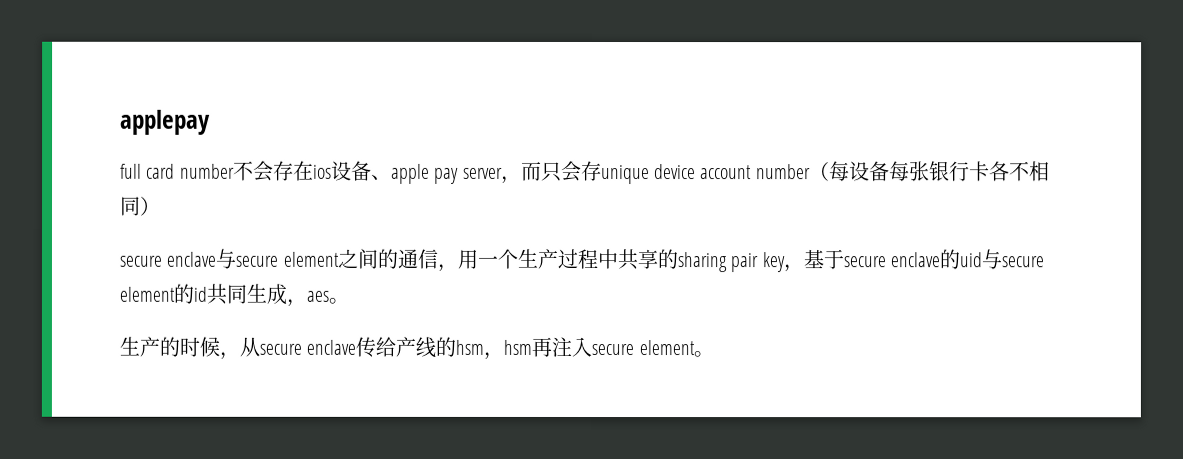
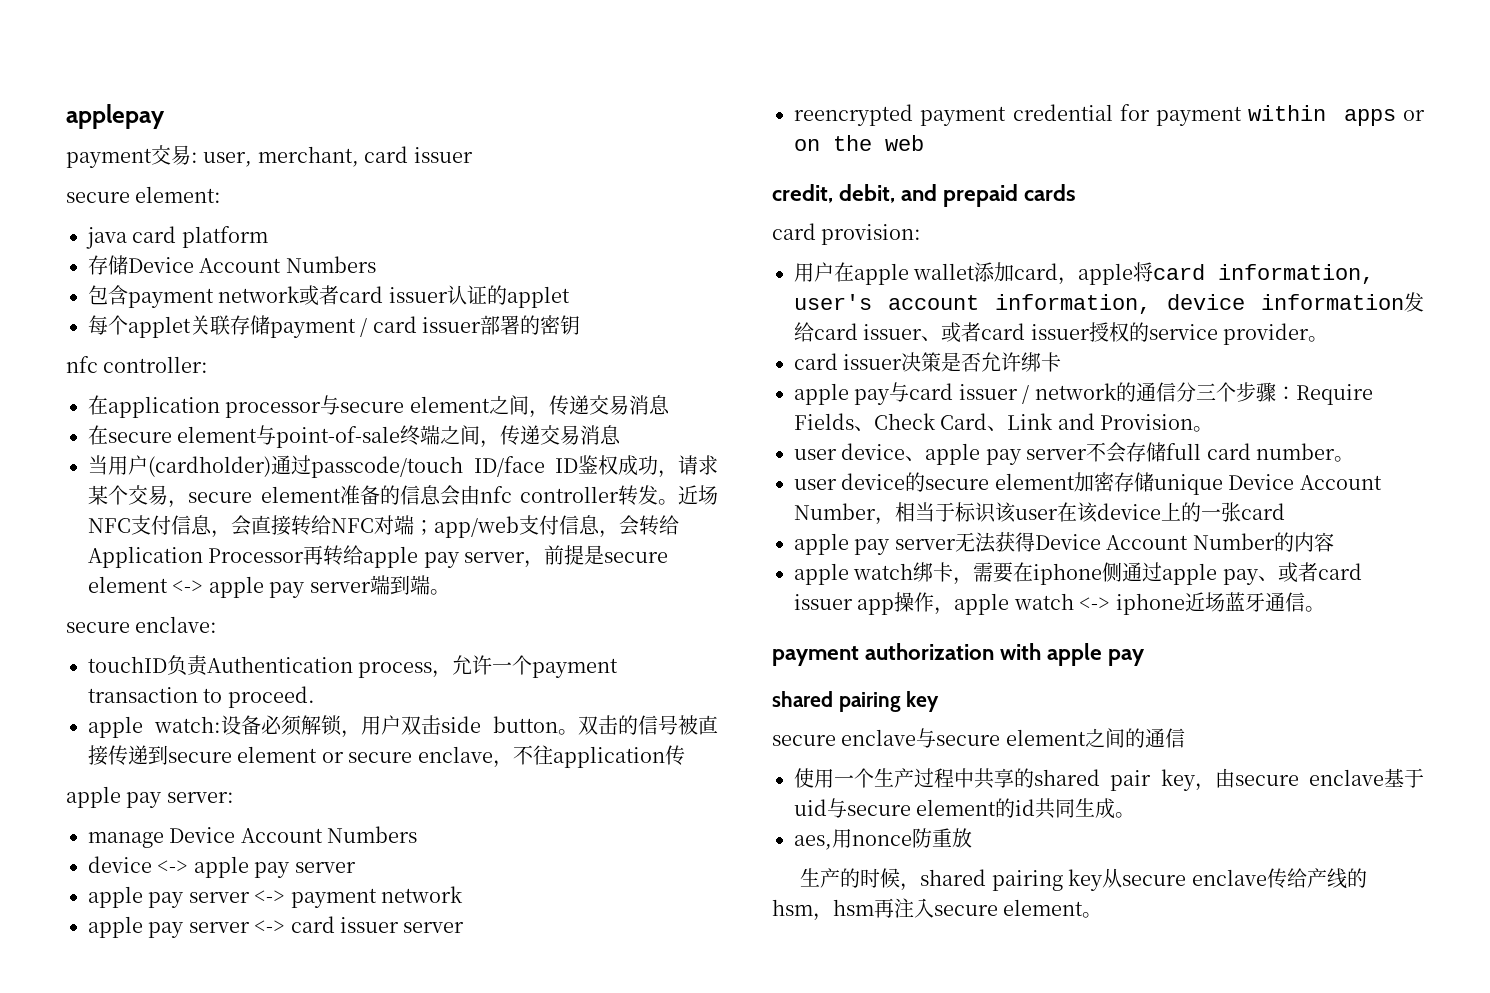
- full card number不会存在ios设备、apple pay server，而只会存unique device account number（每设备每张银行卡各不相同）
+ payment交易: user, merchant, card issuer
+ secure element:
+ java card platform
+ 存储Device Account Numbers
+ 包含payment network或者card issuer认证的applet
+ 每个applet关联存储payment / card issuer部署的密钥
+ nfc controller:
+ 在application processor与secure element之间，传递交易消息
+ 在secure element与point-of-sale终端之间，传递交易消息
+ 当用户(cardholder)通过passcode/touch ID/face ID鉴权成功，请求某个交易，secure element准备的信息会由nfc controller转发。近场NFC支付信息，会直接转给NFC对端；app/web支付信息，会转给Application Processor再转给apple pay server，前提是secure element <-> apple pay server端到端。
+ secure enclave:
+ touchID负责Authentication process，允许一个payment transaction to proceed.
+ apple watch:设备必须解锁，用户双击side button。双击的信号被直接传递到secure element or secure enclave，不往application传
+ apple pay server:
+ manage Device Account Numbers
+ device <-> apple pay server
+ apple pay server <-> payment network
+ apple pay server <-> card issuer server
+ reencrypted payment credential for payment within apps or on the web
+ credit, debit, and prepaid cards
+ card provision:
+ 用户在apple wallet添加card，apple将card information, user's account information, device information发给card issuer、或者card issuer授权的service provider。
+ card issuer决策是否允许绑卡
+ apple pay与card issuer / network的通信分三个步骤：Require Fields、Check Card、Link and Provision。
+ user device、apple pay server不会存储full card number。
+ user device的secure element加密存储unique Device Account Number，相当于标识该user在该device上的一张card
+ apple pay server无法获得Device Account Number的内容
+ apple watch绑卡，需要在iphone侧通过apple pay、或者card issuer app操作，apple watch <-> iphone近场蓝牙通信。
+ payment authorization with apple pay
+ shared pairing key
- secure enclave与secure element之间的通信，用一个生产过程中共享的sharing pair key，基于secure enclave的uid与secure element的id共同生成，aes。
+ secure enclave与secure element之间的通信
+ 使用一个生产过程中共享的shared pair key，由secure enclave基于uid与secure element的id共同生成。
+ aes,用nonce防重放
- 生产的时候，从secure enclave传给产线的hsm，hsm再注入secure element。
+ 生产的时候，shared pairing key从secure enclave传给产线的hsm，hsm再注入secure element。

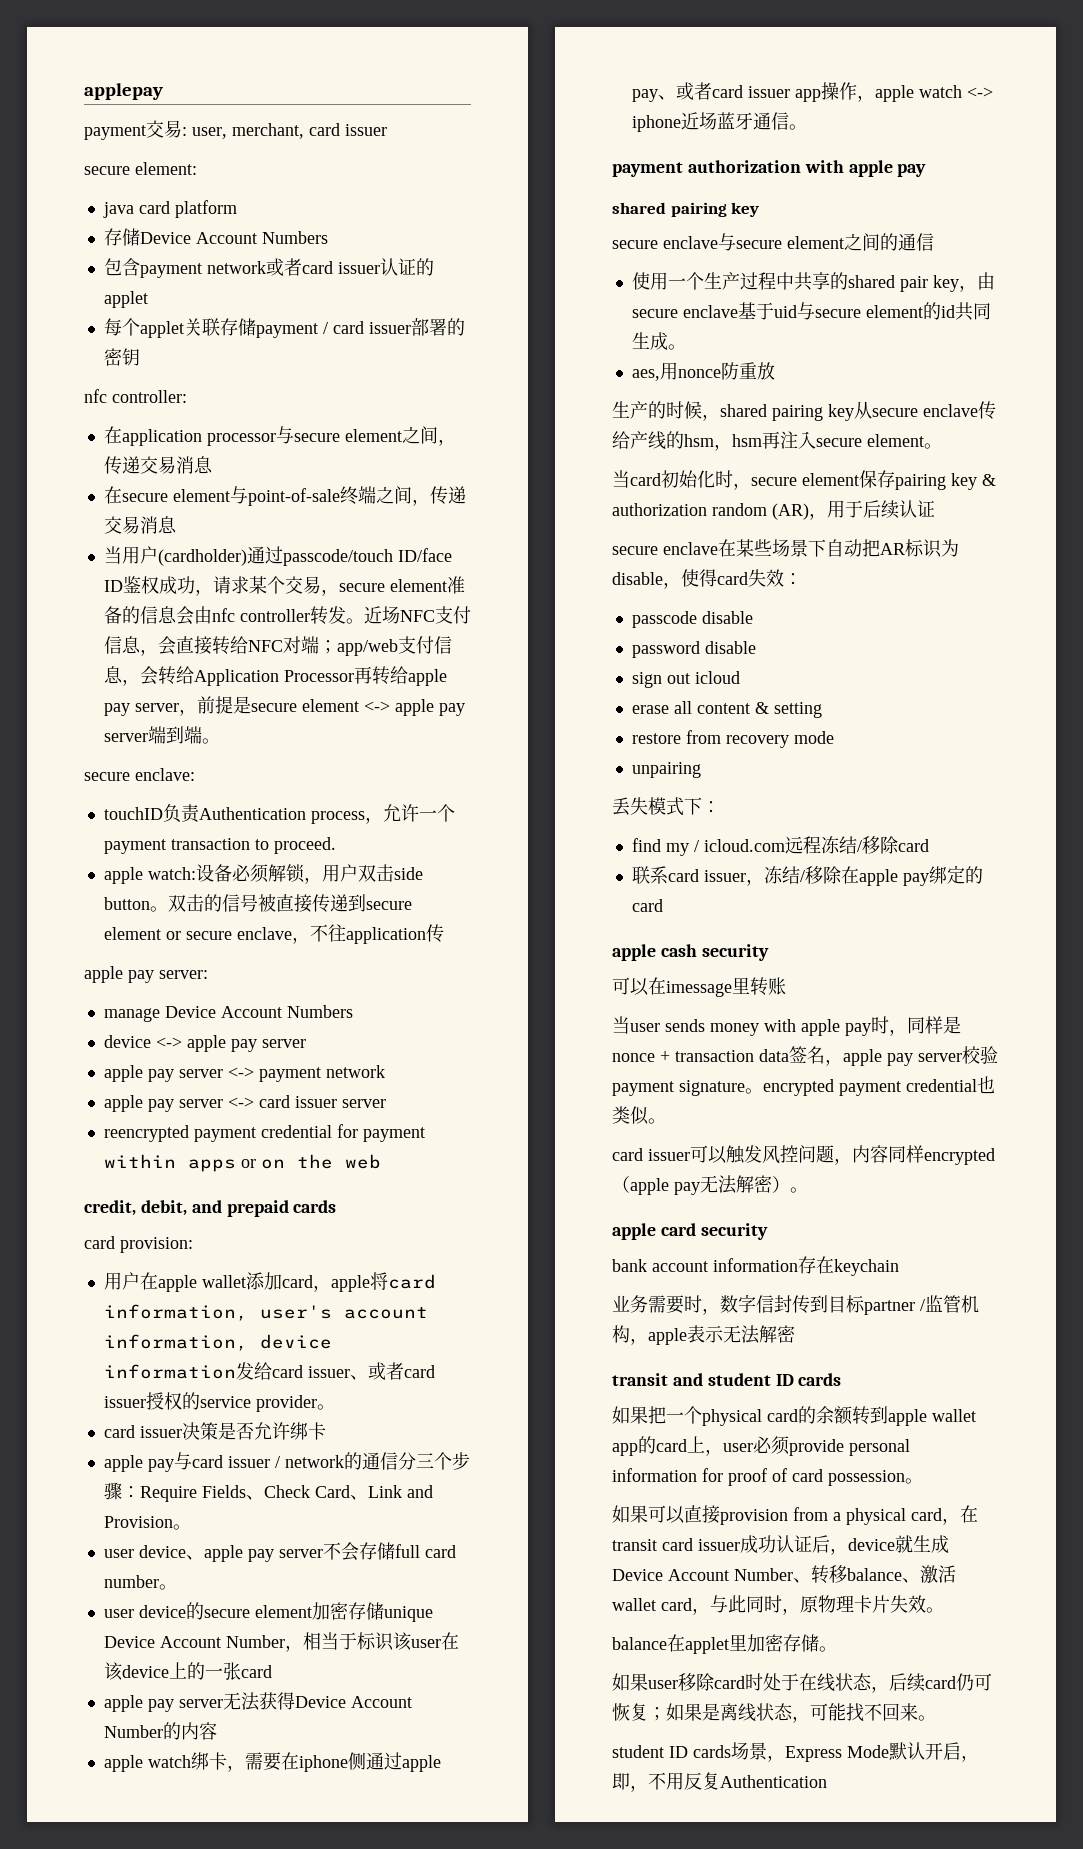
+ 当card初始化时，secure element保存pairing key & authorization random (AR)，用于后续认证
+ secure enclave在某些场景下自动把AR标识为disable，使得card失效：
+ passcode disable
+ password disable
+ sign out icloud
+ erase all content & setting
+ restore from recovery mode
+ unpairing
+ 丢失模式下：
+ find my / icloud.com远程冻结/移除card
+ 联系card issuer，冻结/移除在apple pay绑定的card
+ apple cash security
+ 可以在imessage里转账
+ 当user sends money with apple pay时，同样是nonce + transaction data签名，apple pay server校验payment signature。encrypted payment credential也类似。
+ card issuer可以触发风控问题，内容同样encrypted（apple pay无法解密）。
+ apple card security
+ bank account information存在keychain
+ 业务需要时，数字信封传到目标partner /监管机构，apple表示无法解密
+ transit and student ID cards
+ 如果把一个physical card的余额转到apple wallet app的card上，user必须provide personal information for proof of card possession。
+ 如果可以直接provision from a physical card，在transit card issuer成功认证后，device就生成Device Account Number、转移balance、激活wallet card，与此同时，原物理卡片失效。
+ balance在applet里加密存储。
+ 如果user移除card时处于在线状态，后续card仍可恢复；如果是离线状态，可能找不回来。
+ student ID cards场景，Express Mode默认开启，即，不用反复Authentication

